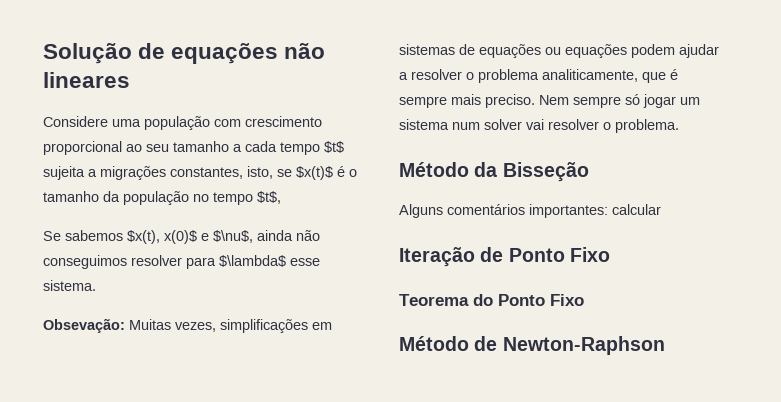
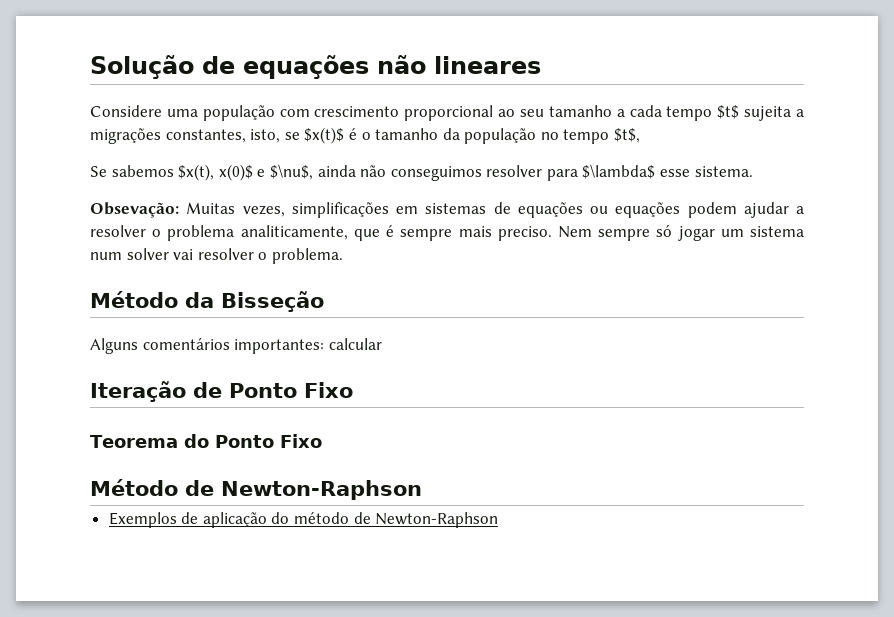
+ Exemplos de aplicação do método de Newton-Raphson

